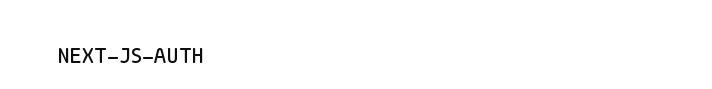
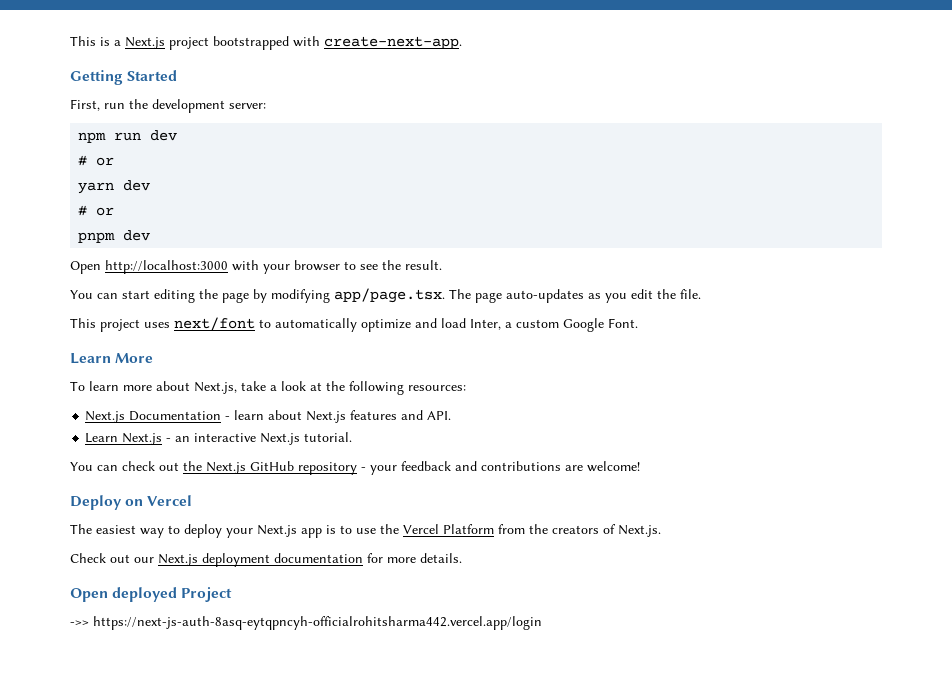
- NEXT-JS-AUTH
+ This is a Next.js project bootstrapped with create-next-app.
+ Getting Started
+ First, run the development server:
+ npm run dev
+ # or
+ yarn dev
+ # or
+ pnpm dev
+ Open http://localhost:3000 with your browser to see the result.
+ You can start editing the page by modifying app/page.tsx. The page auto-updates as you edit the file.
+ This project uses next/font to automatically optimize and load Inter, a custom Google Font.
+ Learn More
+ To learn more about Next.js, take a look at the following resources:
+ Next.js Documentation - learn about Next.js features and API.
+ Learn Next.js - an interactive Next.js tutorial.
+ You can check out the Next.js GitHub repository - your feedback and contributions are welcome!
+ Deploy on Vercel
+ The easiest way to deploy your Next.js app is to use the Vercel Platform from the creators of Next.js.
+ Check out our Next.js deployment documentation for more details.
+ Open deployed Project
+ ->> https://next-js-auth-8asq-eytqpncyh-officialrohitsharma442.vercel.app/login

